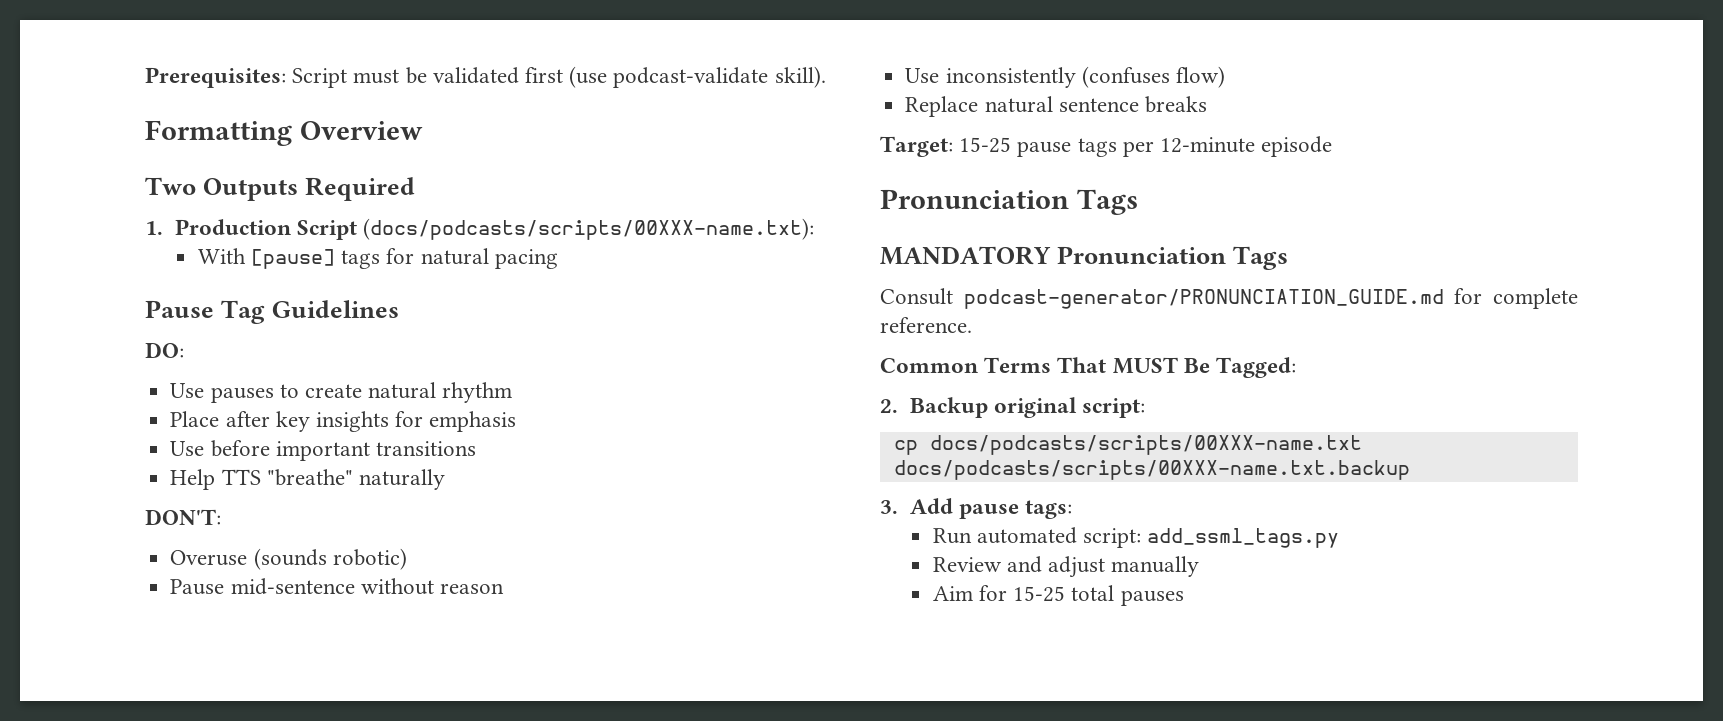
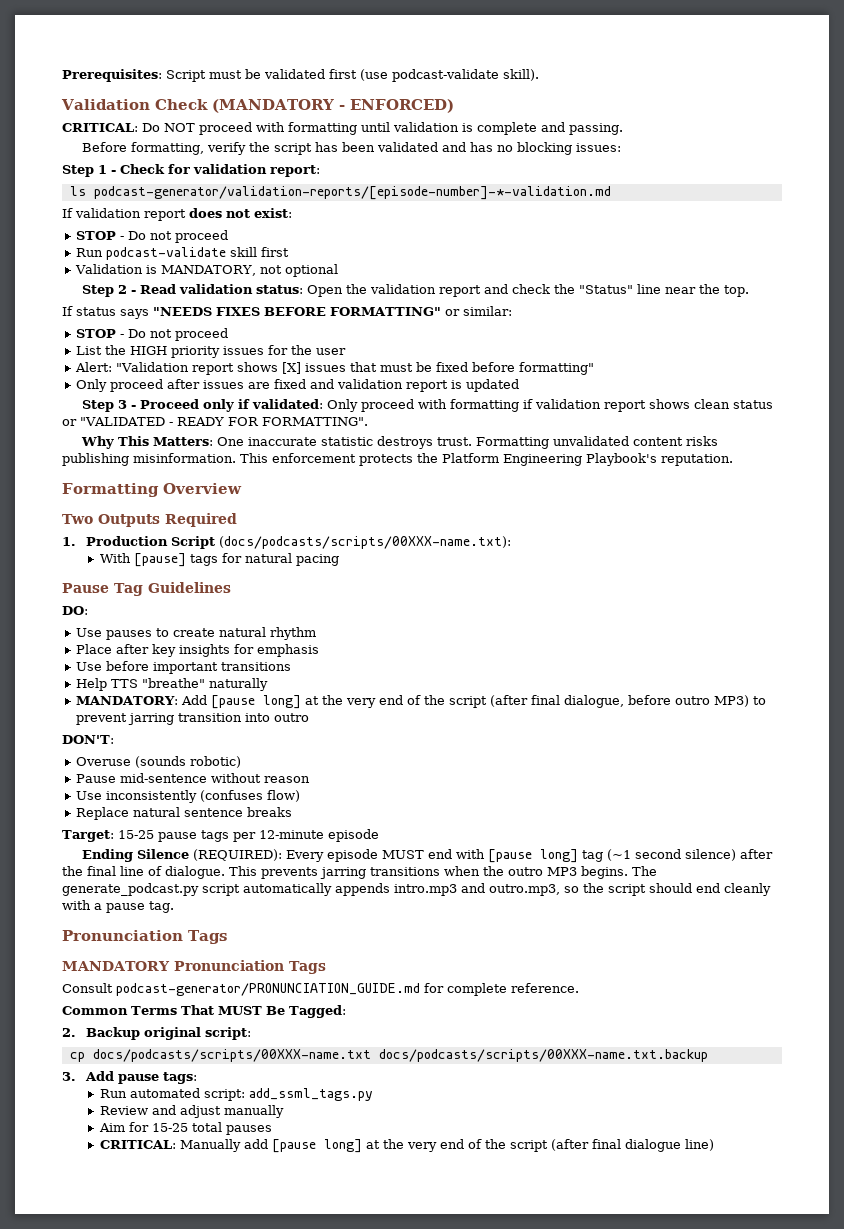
+ Validation Check (MANDATORY - ENFORCED)
+ CRITICAL: Do NOT proceed with formatting until validation is complete and passing.
+ Before formatting, verify the script has been validated and has no blocking issues:
+ Step 1 - Check for validation report:
+ ls podcast-generator/validation-reports/[episode-number]-*-validation.md
+ If validation report does not exist:
+ STOP - Do not proceed
+ Run podcast-validate skill first
+ Validation is MANDATORY, not optional
+ Step 2 - Read validation status: Open the validation report and check the "Status" line near the top.
+ If status says "NEEDS FIXES BEFORE FORMATTING" or similar:
+ STOP - Do not proceed
+ List the HIGH priority issues for the user
+ Alert: "Validation report shows [X] issues that must be fixed before formatting"
+ Only proceed after issues are fixed and validation report is updated
+ Step 3 - Proceed only if validated: Only proceed with formatting if validation report shows clean status or "VALIDATED - READY FOR FORMATTING".
+ Why This Matters: One inaccurate statistic destroys trust. Formatting unvalidated content risks publishing misinformation. This enforcement protects the Platform Engineering Playbook's reputation.
+ MANDATORY: Add [pause long] at the very end of the script (after final dialogue, before outro MP3) to prevent jarring transition into outro
+ Ending Silence (REQUIRED): Every episode MUST end with [pause long] tag (~1 second silence) after the final line of dialogue. This prevents jarring transitions when the outro MP3 begins. The generate_podcast.py script automatically appends intro.mp3 and outro.mp3, so the script should end cleanly with a pause tag.
+ CRITICAL: Manually add [pause long] at the very end of the script (after final dialogue line)

